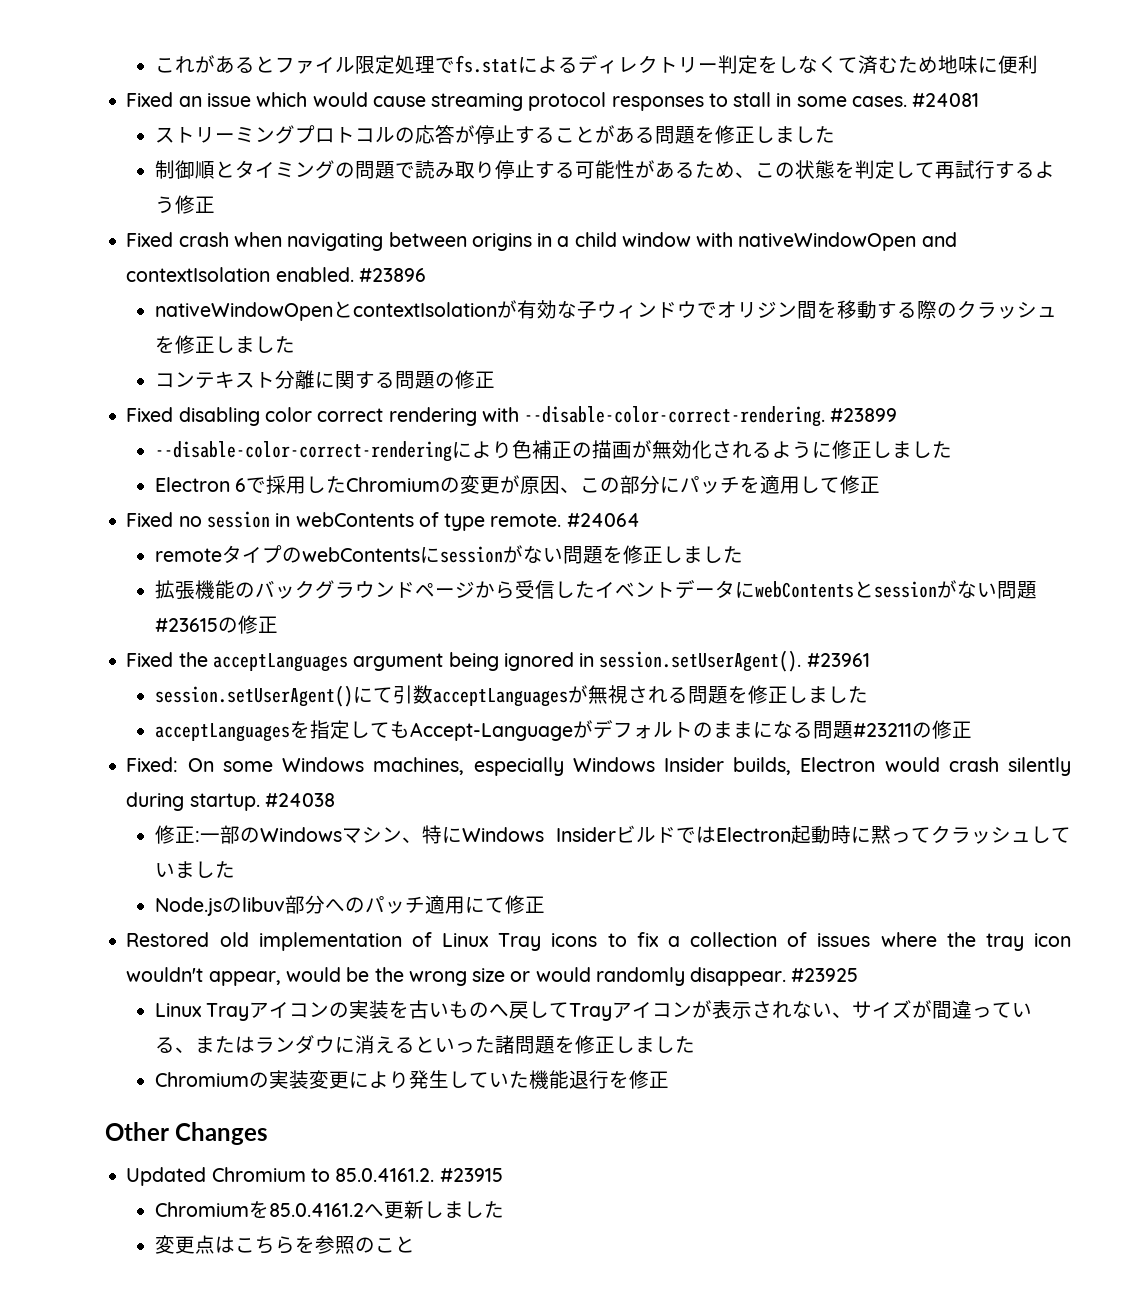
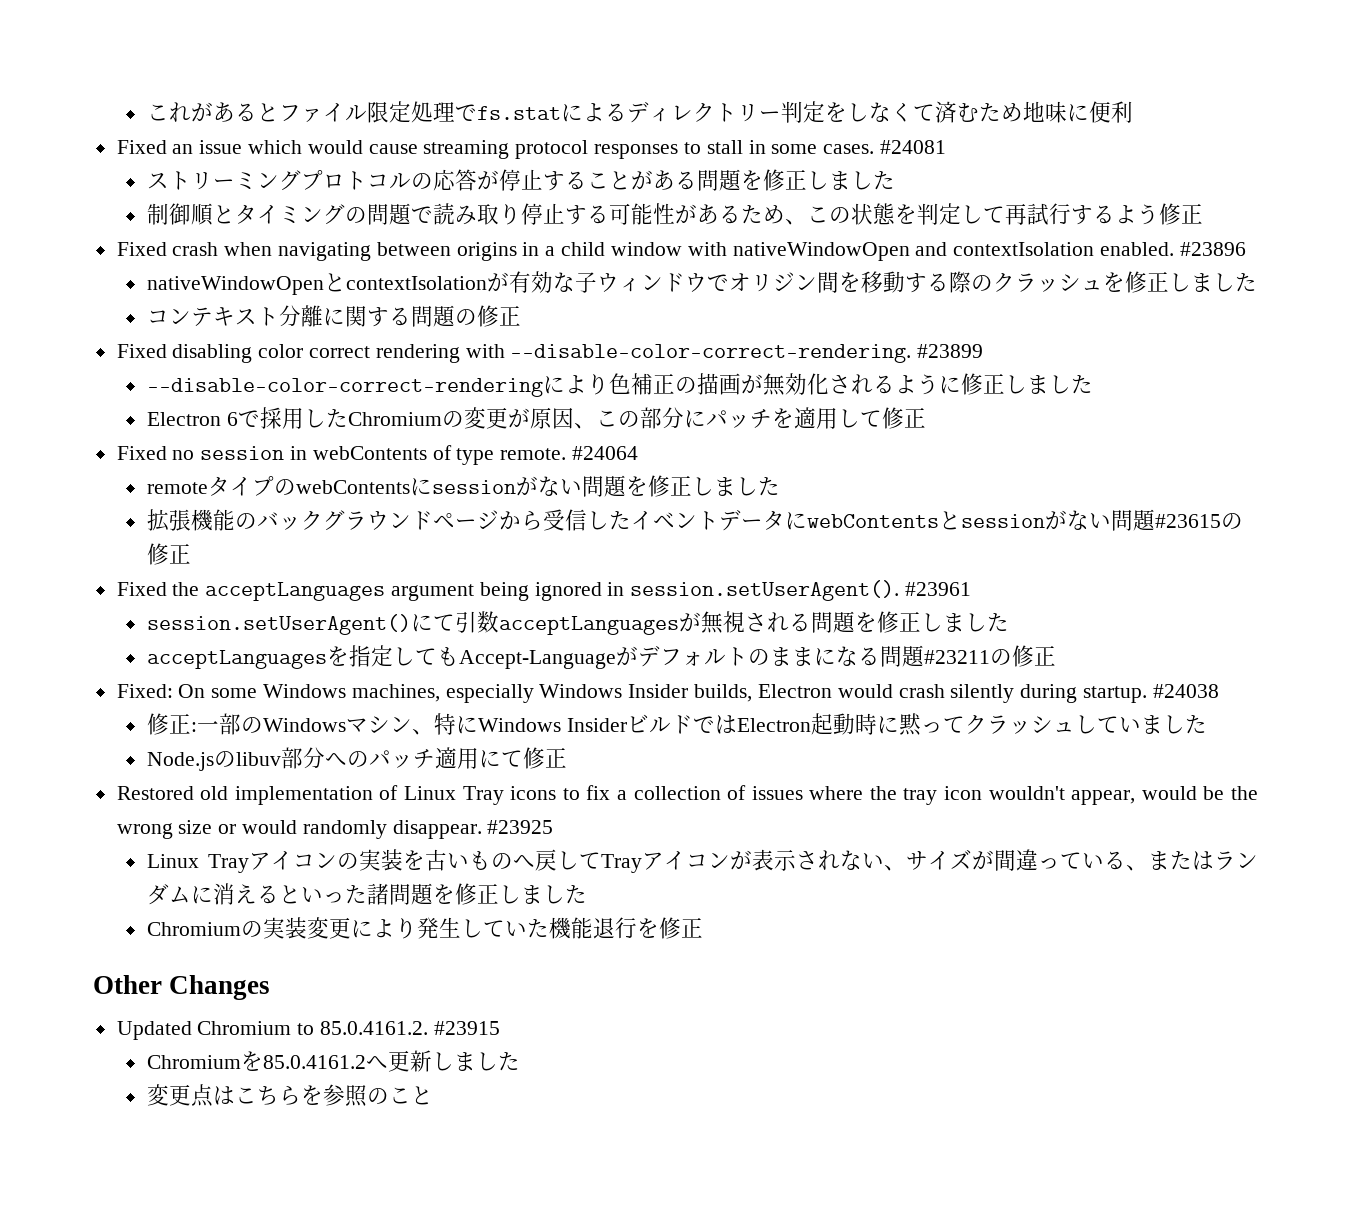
- Linux Trayアイコンの実装を古いものへ戻してTrayアイコンが表示されない、サイズが間違っている、またはランダウに消えるといった諸問題を修正しました
+ Linux Trayアイコンの実装を古いものへ戻してTrayアイコンが表示されない、サイズが間違っている、またはランダムに消えるといった諸問題を修正しました

